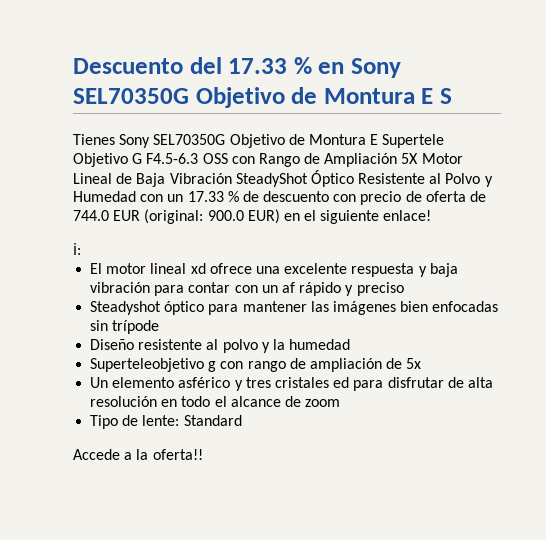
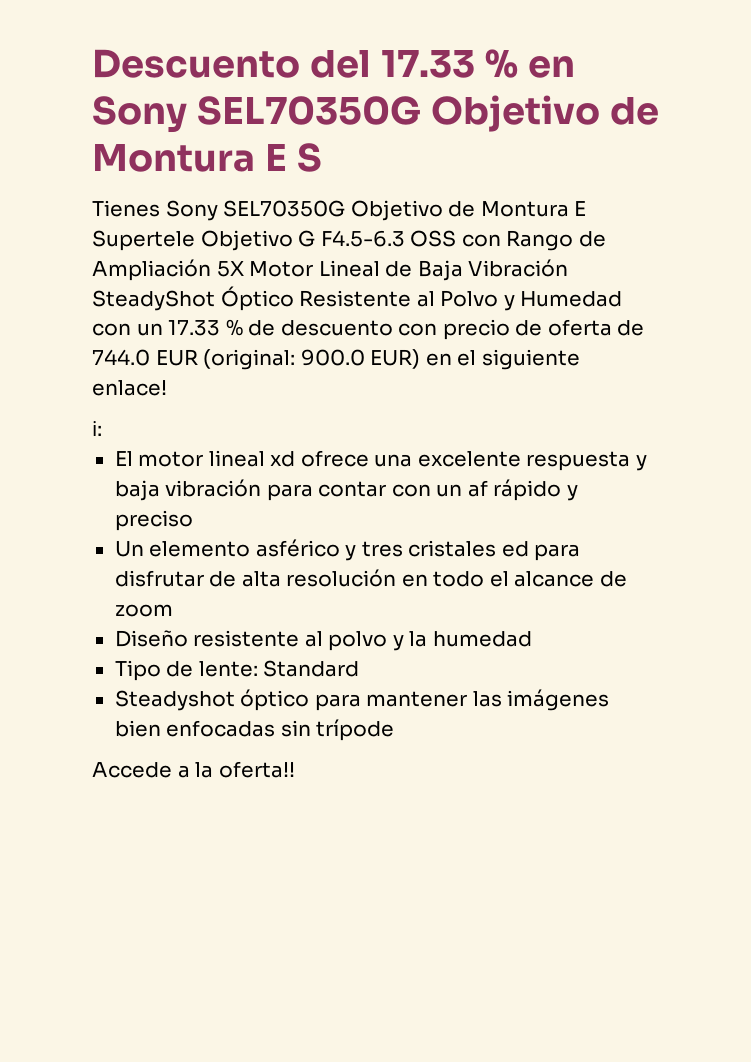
- Steadyshot óptico para mantener las imágenes bien enfocadas sin trípode
- Diseño resistente al polvo y la humedad
- Superteleobjetivo g con rango de ampliación de 5x
+ Diseño resistente al polvo y la humedad
  Tipo de lente: Standard
+ Steadyshot óptico para mantener las imágenes bien enfocadas sin trípode

